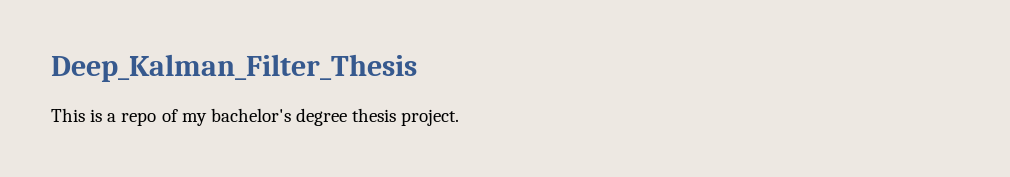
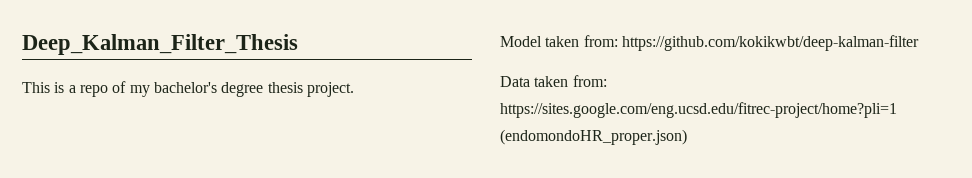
+ Model taken from: https://github.com/kokikwbt/deep-kalman-filter
+ Data taken from: https://sites.google.com/eng.ucsd.edu/fitrec-project/home?pli=1 (endomondoHR_proper.json)

